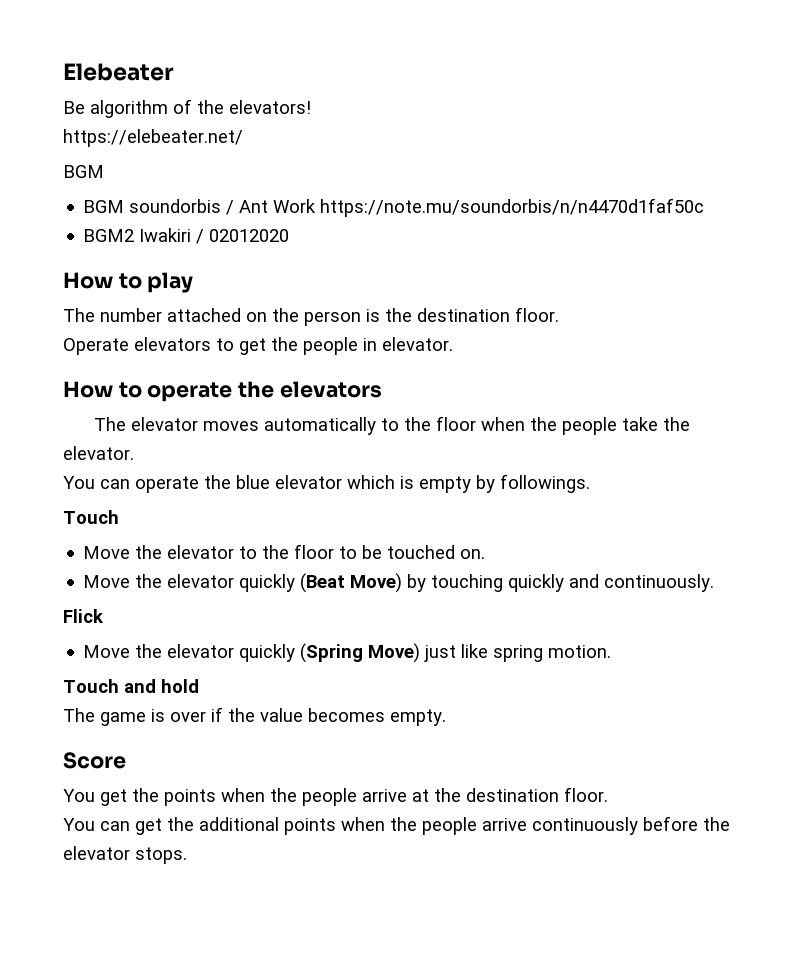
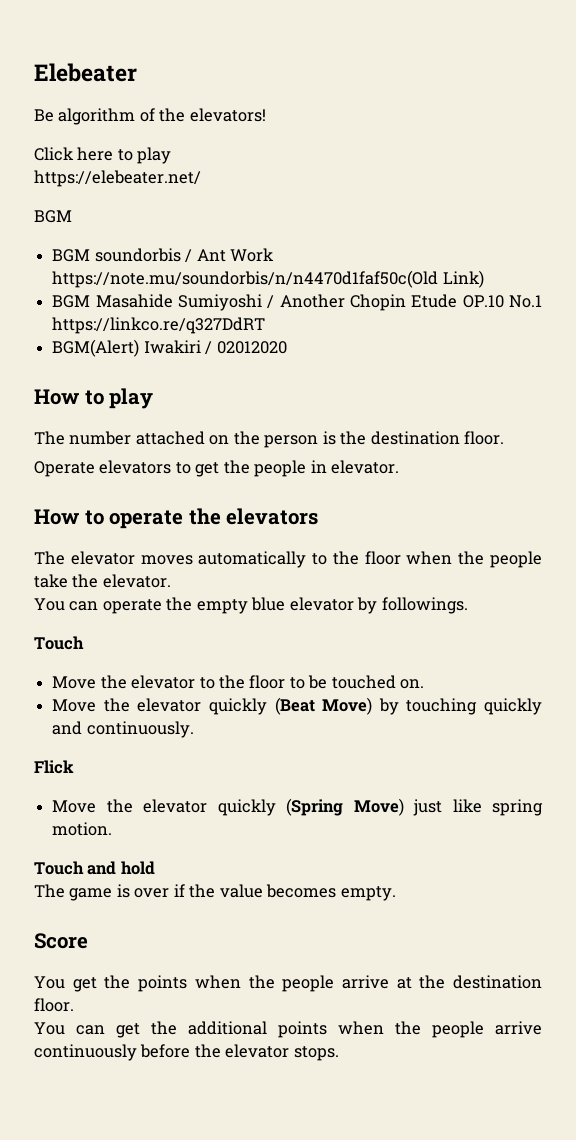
+ Click here to play
- BGM soundorbis / Ant Work https://note.mu/soundorbis/n/n4470d1faf50c
- BGM2 Iwakiri / 02012020
+ BGM soundorbis / Ant Work https://note.mu/soundorbis/n/n4470d1faf50c(Old Link)
+ BGM Masahide Sumiyoshi / Another Chopin Etude OP.10 No.1 https://linkco.re/q327DdRT
+ BGM(Alert) Iwakiri / 02012020
- You can operate the blue elevator which is empty by followings.
+ You can operate the empty blue elevator by followings.

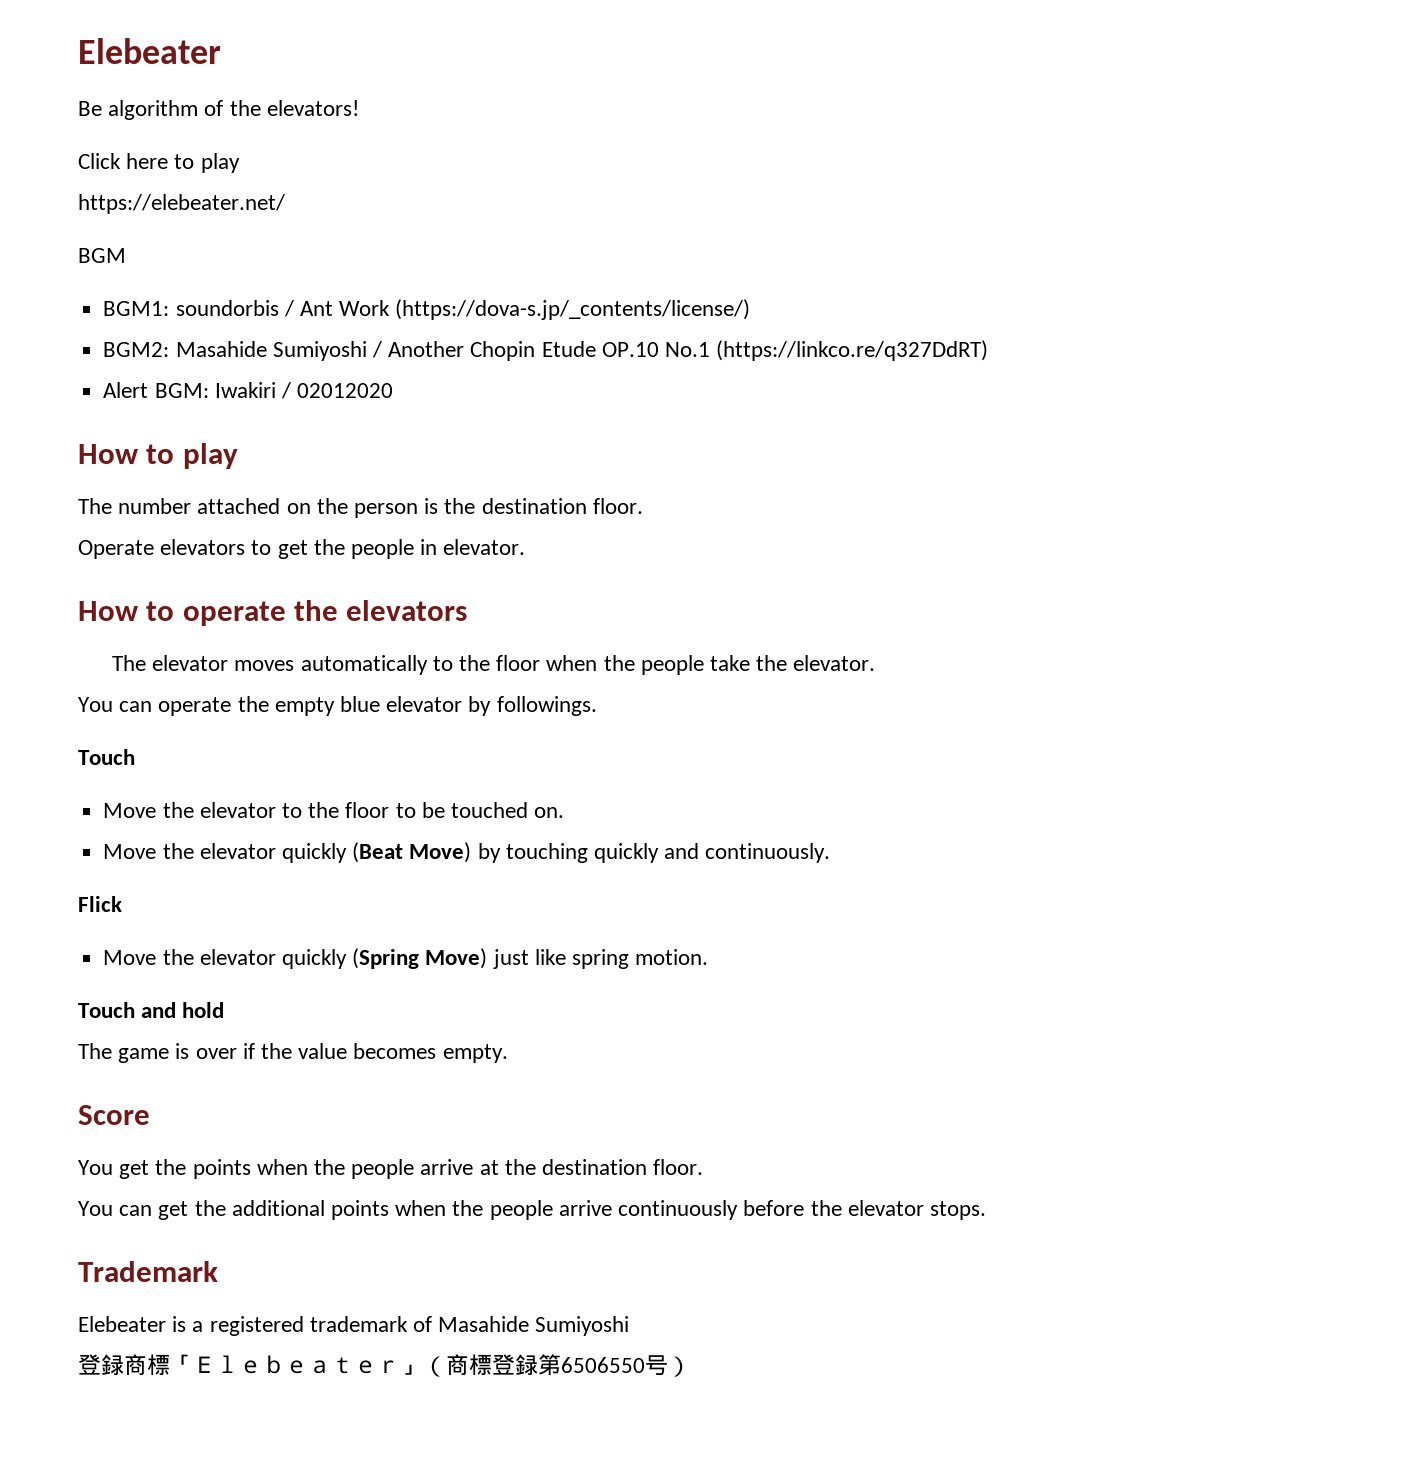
- BGM soundorbis / Ant Work https://note.mu/soundorbis/n/n4470d1faf50c(Old Link)
- BGM Masahide Sumiyoshi / Another Chopin Etude OP.10 No.1 https://linkco.re/q327DdRT
- BGM(Alert) Iwakiri / 02012020
+ BGM1: soundorbis / Ant Work (https://dova-s.jp/_contents/license/)
+ BGM2: Masahide Sumiyoshi / Another Chopin Etude OP.10 No.1 (https://linkco.re/q327DdRT)
+ Alert BGM: Iwakiri / 02012020
+ Trademark
+ Elebeater is a registered trademark of Masahide Sumiyoshi
+ 登録商標「Ｅｌｅｂｅａｔｅｒ」（商標登録第6506550号）

